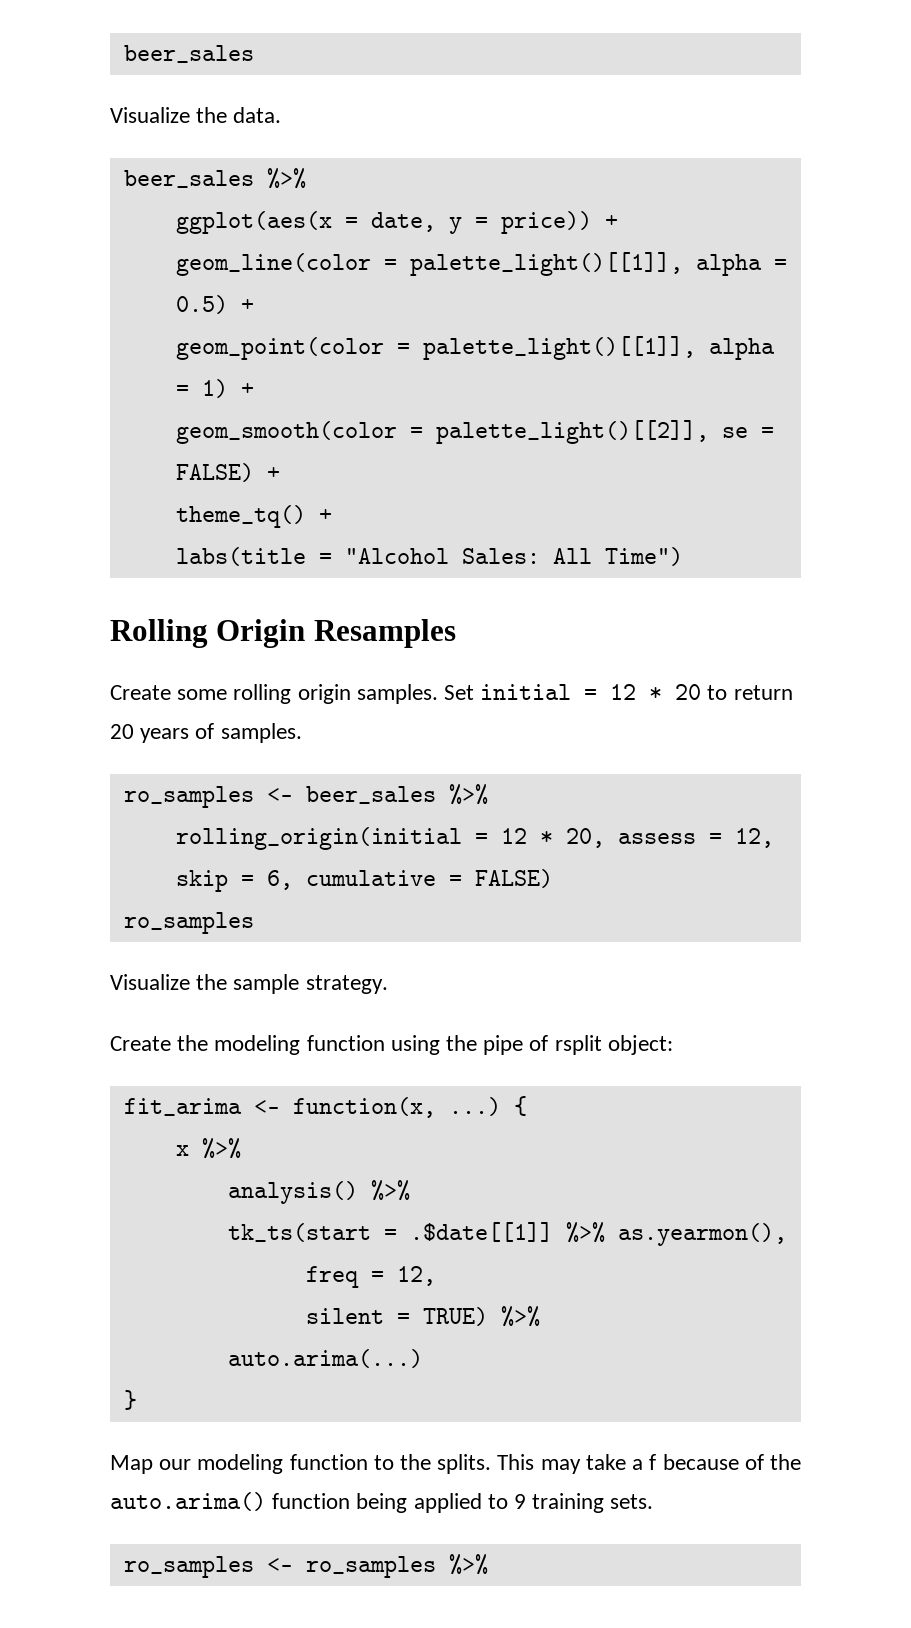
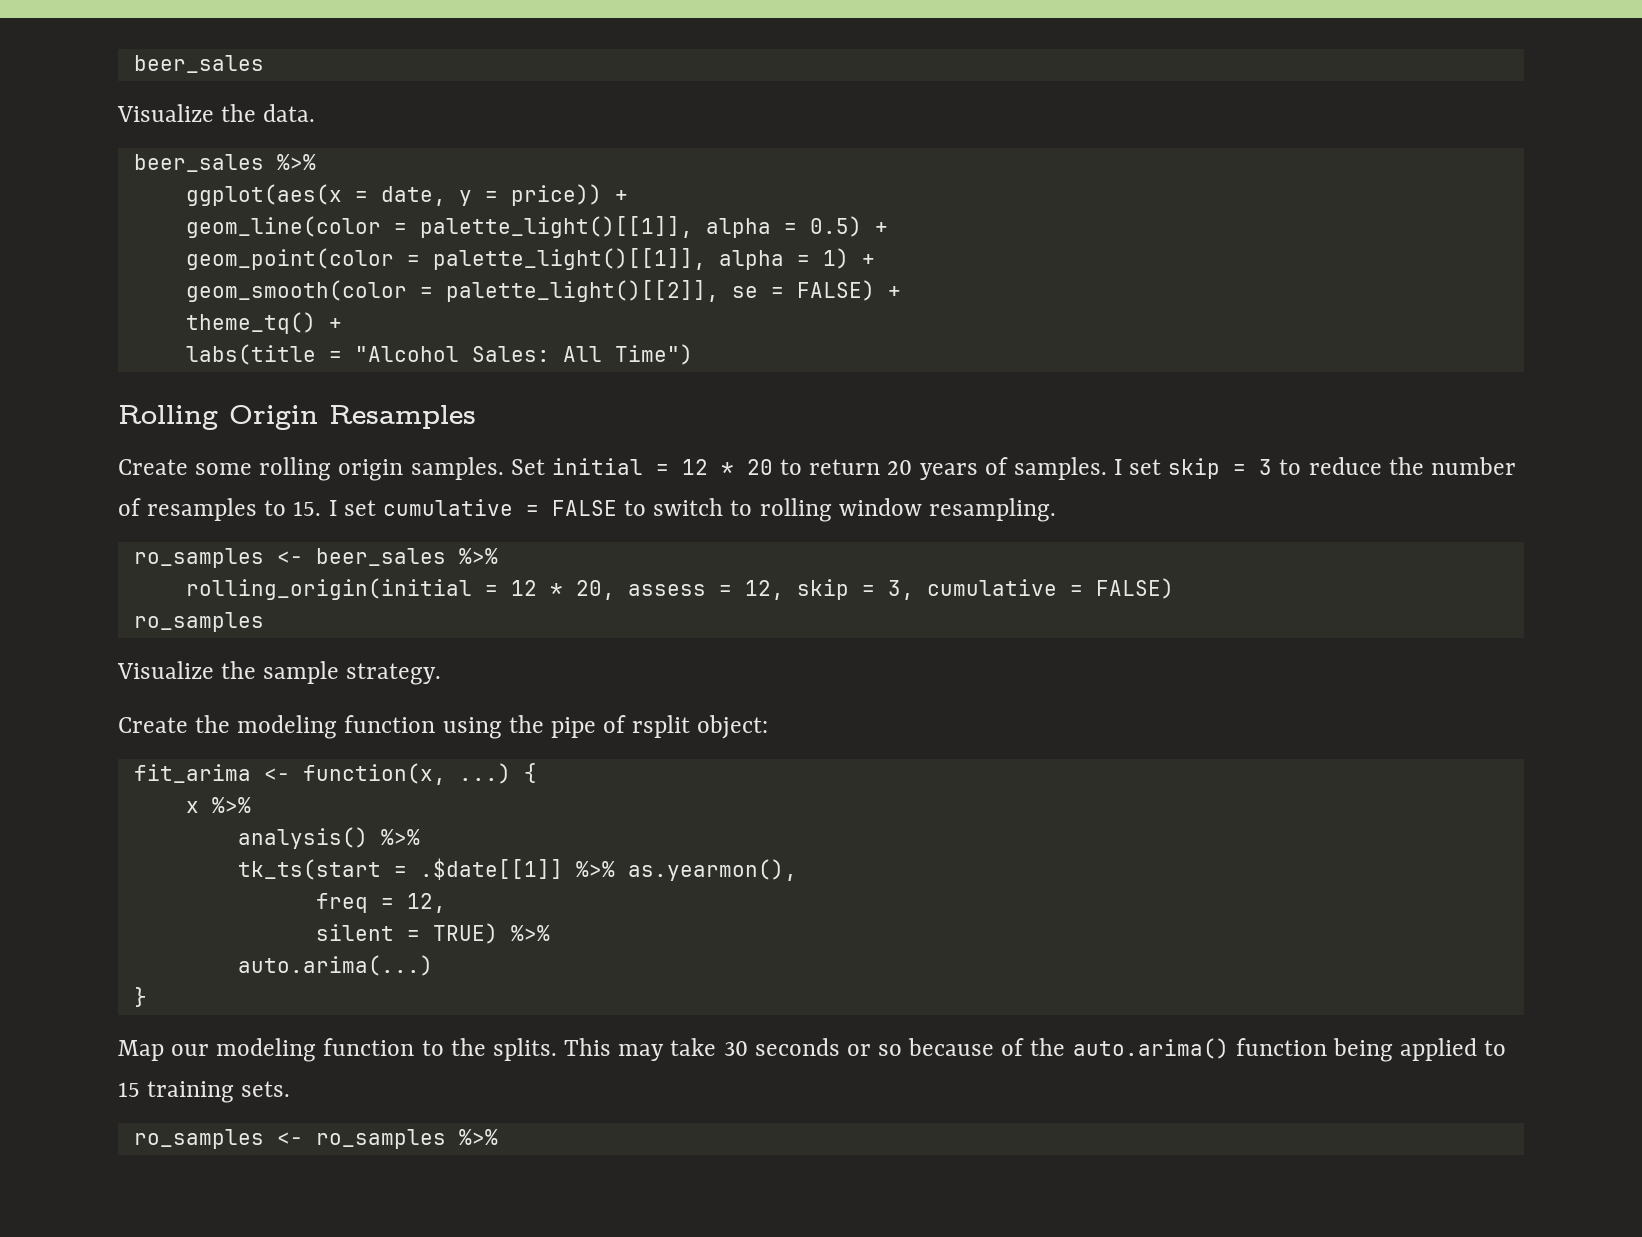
+ I set skip = 3 to reduce the number of resamples to 15. I set cumulative = FALSE to switch to rolling window resampling.
- rolling_origin(initial = 12 * 20, assess = 12, skip = 6, cumulative = FALSE)
+ rolling_origin(initial = 12 * 20, assess = 12, skip = 3, cumulative = FALSE)
- This may take a f because of the auto.arima() function being applied to 9 training sets.
+ This may take 30 seconds or so because of the auto.arima() function being applied to 15 training sets.

